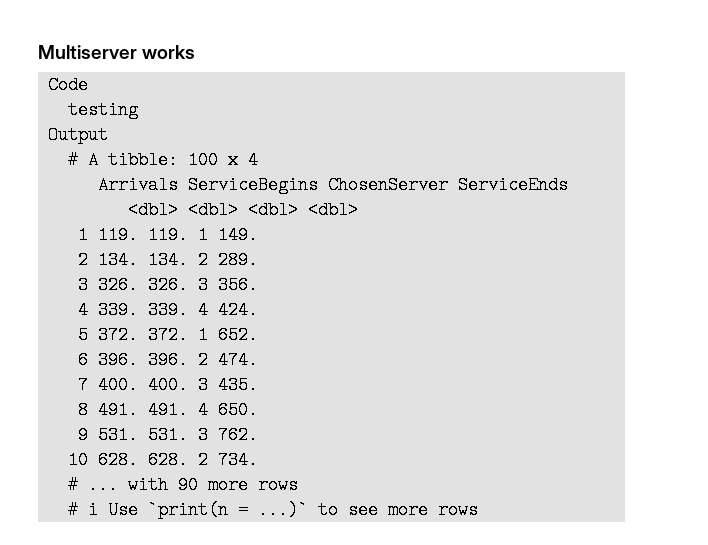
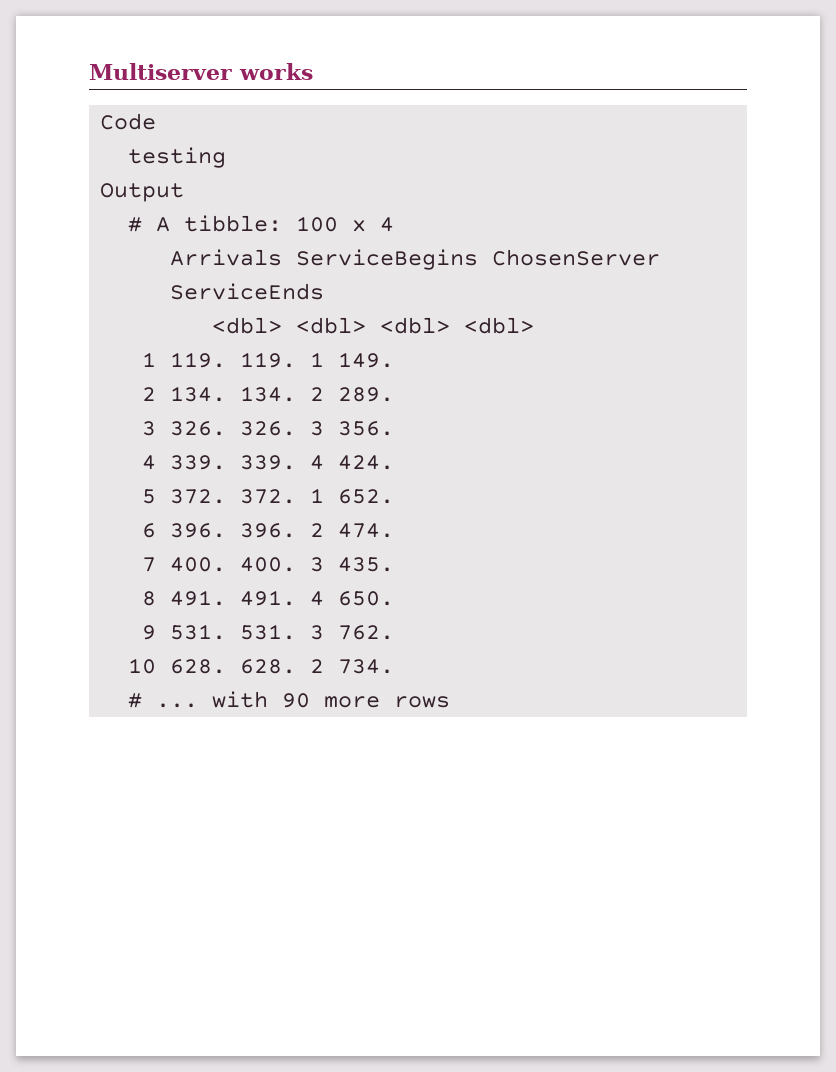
- # i Use `print(n = ...)` to see more rows

